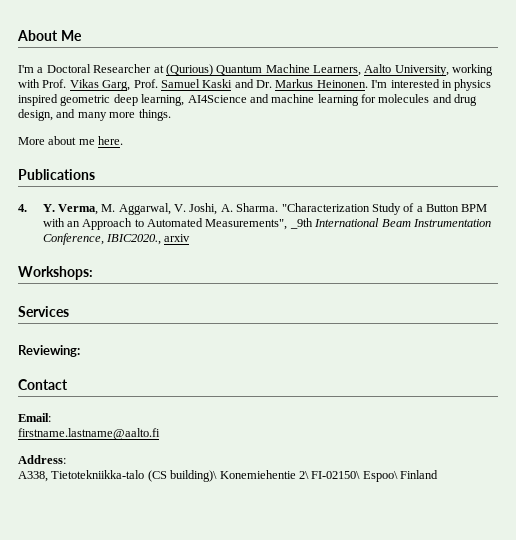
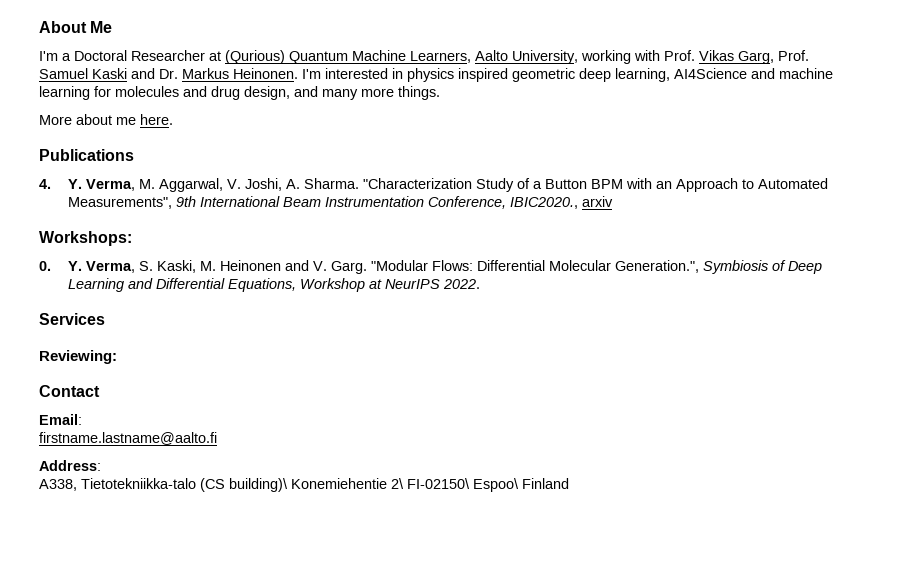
- "Characterization Study of a Button BPM with an Approach to Automated Measurements", _9th International Beam Instrumentation Conference, IBIC2020., arxiv
+ "Characterization Study of a Button BPM with an Approach to Automated Measurements", 9th International Beam Instrumentation Conference, IBIC2020., arxiv
+ 0. Y. Verma, S. Kaski, M. Heinonen and V. Garg. "Modular Flows: Differential Molecular Generation.", Symbiosis of Deep Learning and Differential Equations, Workshop at NeurIPS 2022.

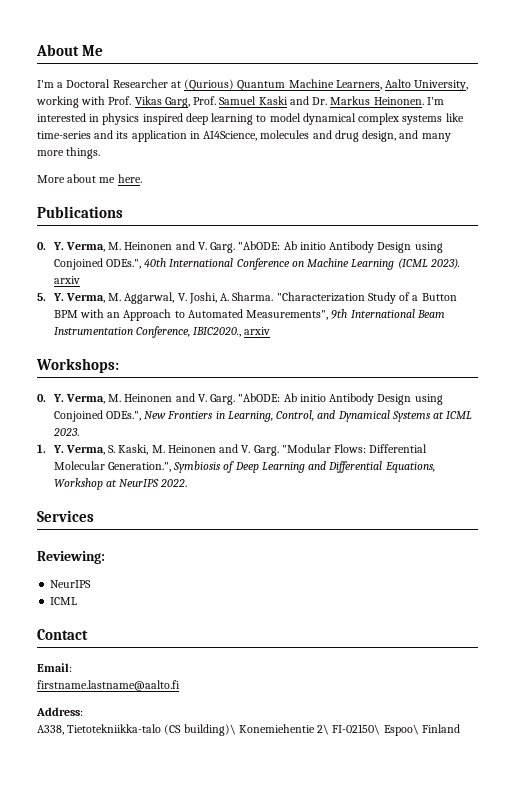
- I'm interested in physics inspired geometric deep learning, AI4Science and machine learning for molecules and drug design, and many more things.
+ I'm interested in physics inspired deep learning to model dynamical complex systems like time-series and its application in AI4Science, molecules and drug design, and many more things.
- 4. Y. Verma, M. Aggarwal, V. Joshi, A. Sharma.
+ 0. Y. Verma, M. Heinonen and V. Garg. "AbODE: Ab initio Antibody Design using Conjoined ODEs.", 40th International Conference on Machine Learning (ICML 2023). arxiv
+ 5. Y. Verma, M. Aggarwal, V. Joshi, A. Sharma.
- 0. Y. Verma, S. Kaski, M. Heinonen and V. Garg.
+ 0. Y. Verma, M. Heinonen and V. Garg. "AbODE: Ab initio Antibody Design using Conjoined ODEs.", New Frontiers in Learning, Control, and Dynamical Systems at ICML 2023.
+ 1. Y. Verma, S. Kaski, M. Heinonen and V. Garg.
  Reviewing:
+ NeurIPS
+ ICML

